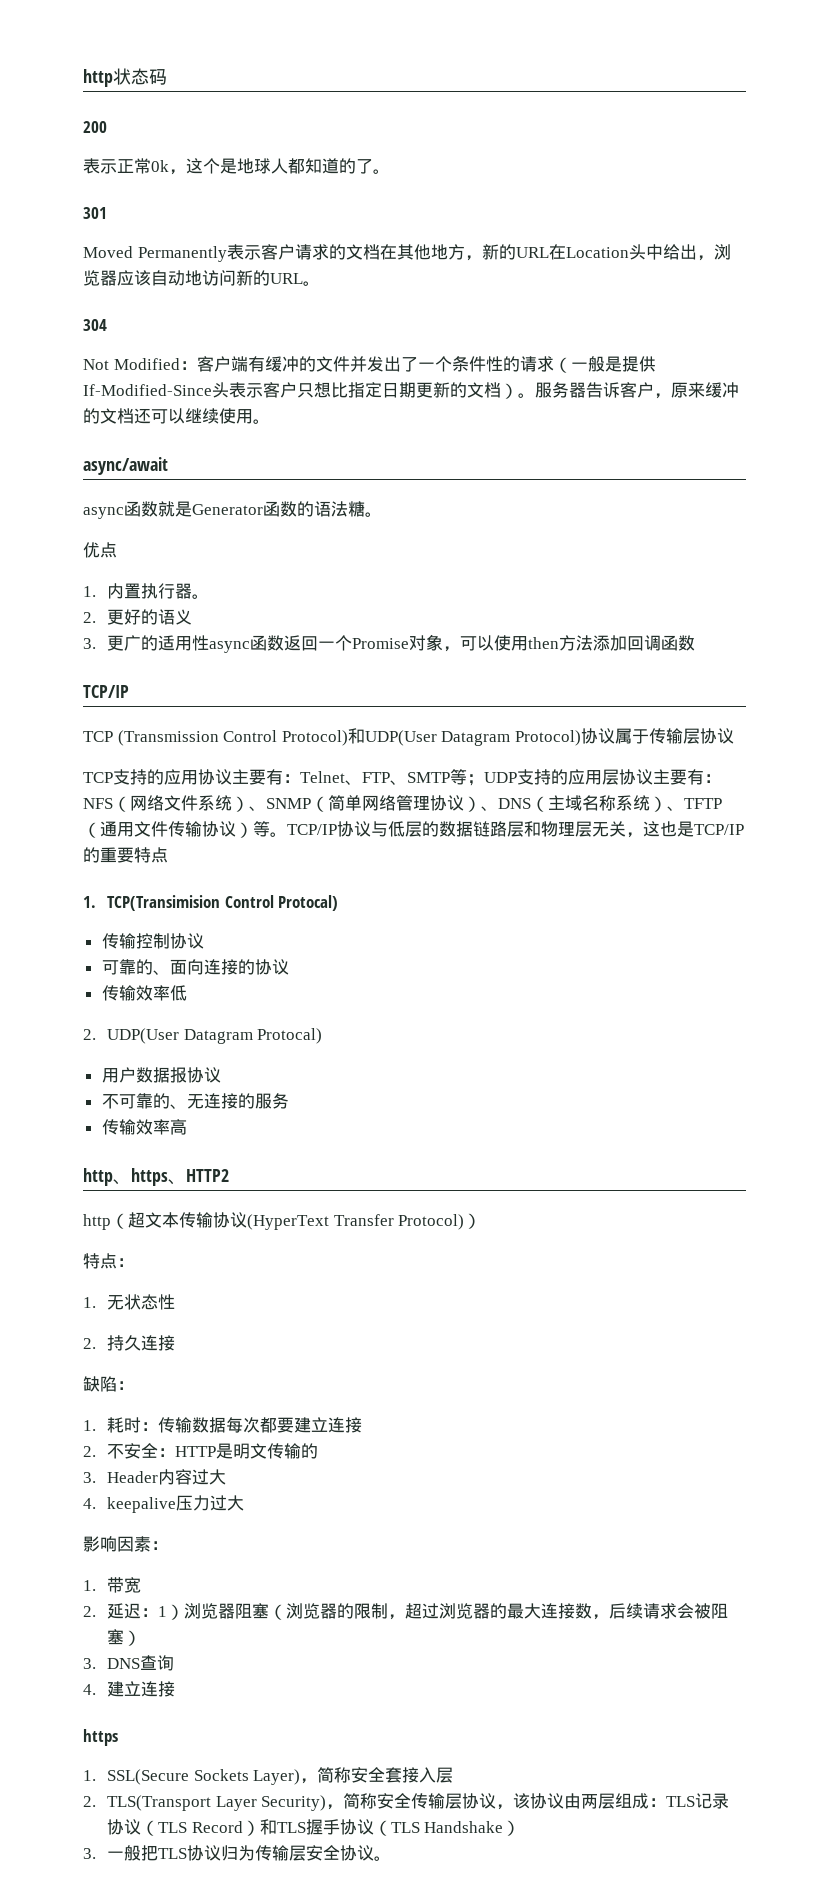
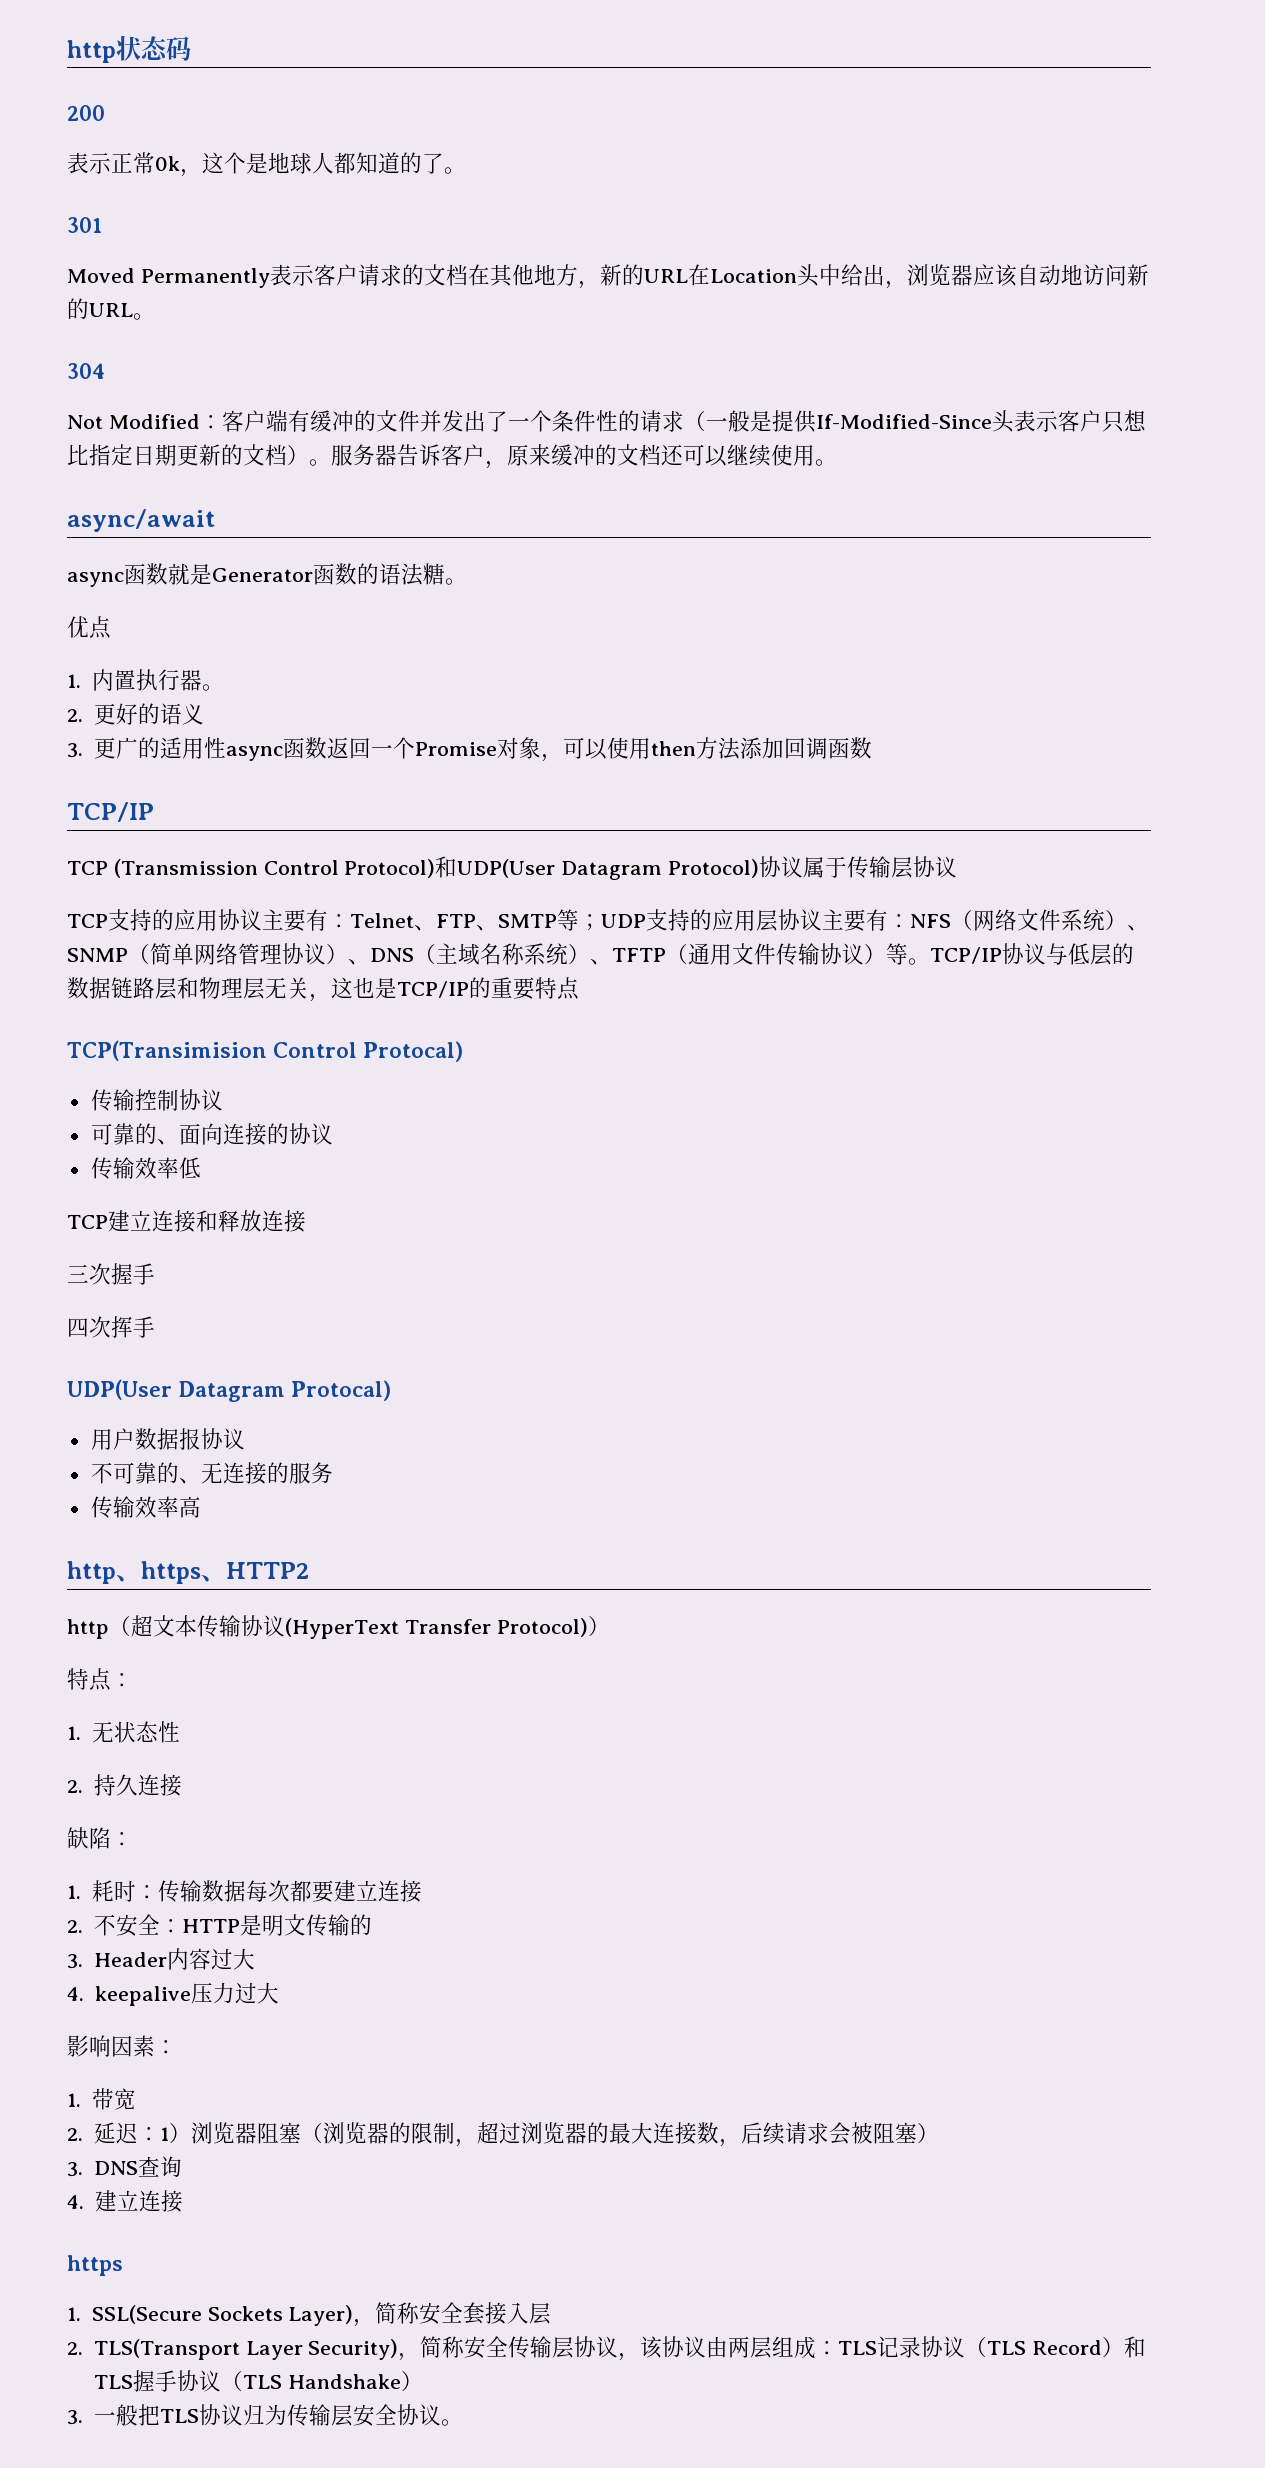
- 1. TCP(Transimision Control Protocal)
+ TCP(Transimision Control Protocal)
- 2. UDP(User Datagram Protocal)
+ TCP建立连接和释放连接
+ 三次握手
+ 四次挥手
+ UDP(User Datagram Protocal)

